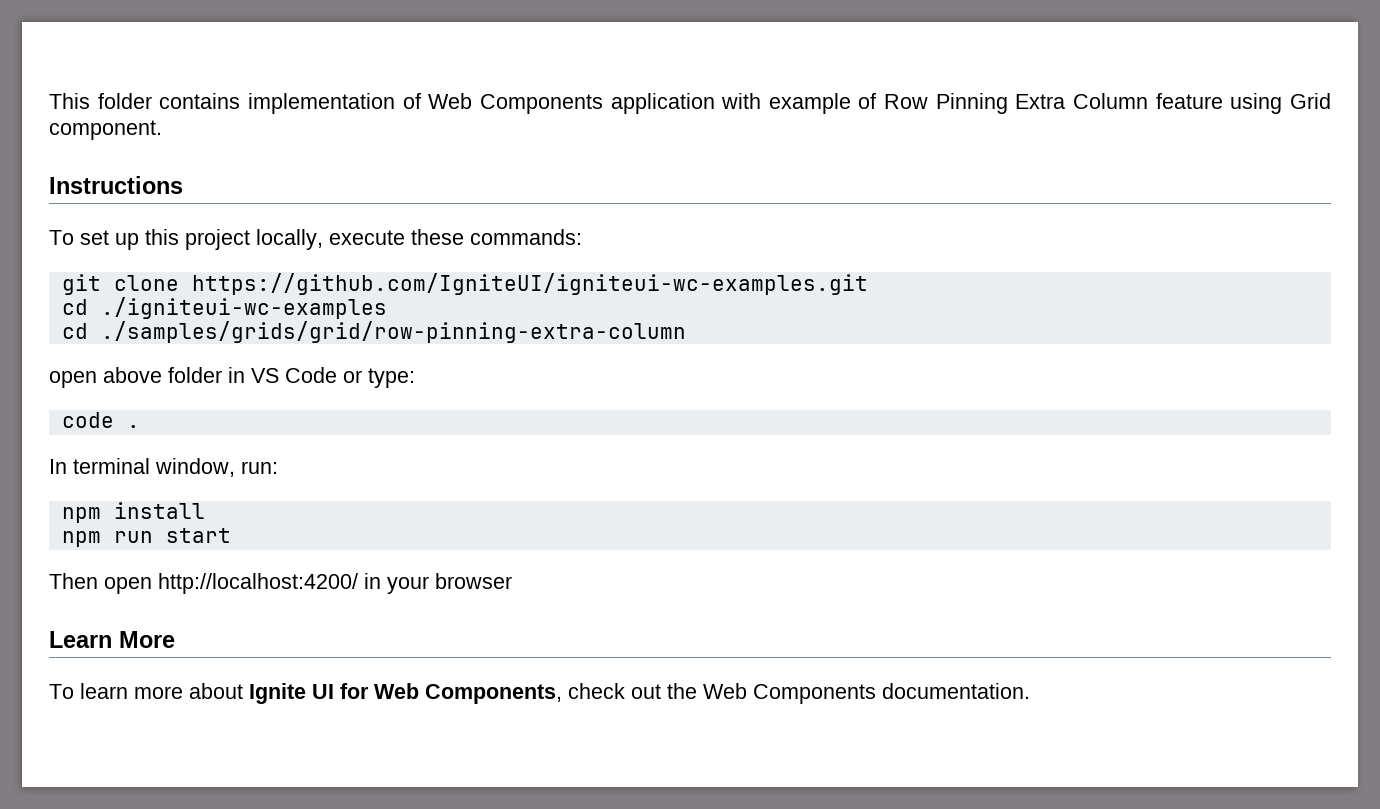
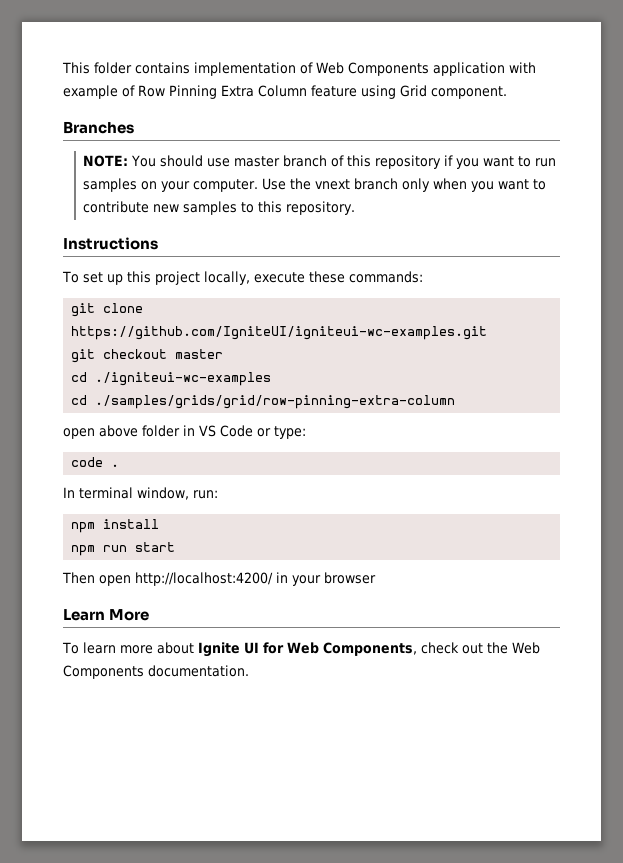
+ Branches
+ NOTE: You should use master branch of this repository if you want to run samples on your computer. Use the vnext branch only when you want to contribute new samples to this repository.
+ git checkout master

